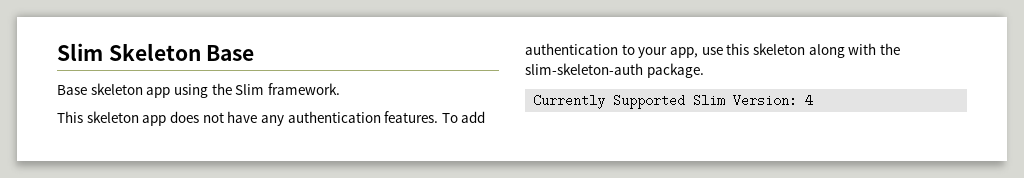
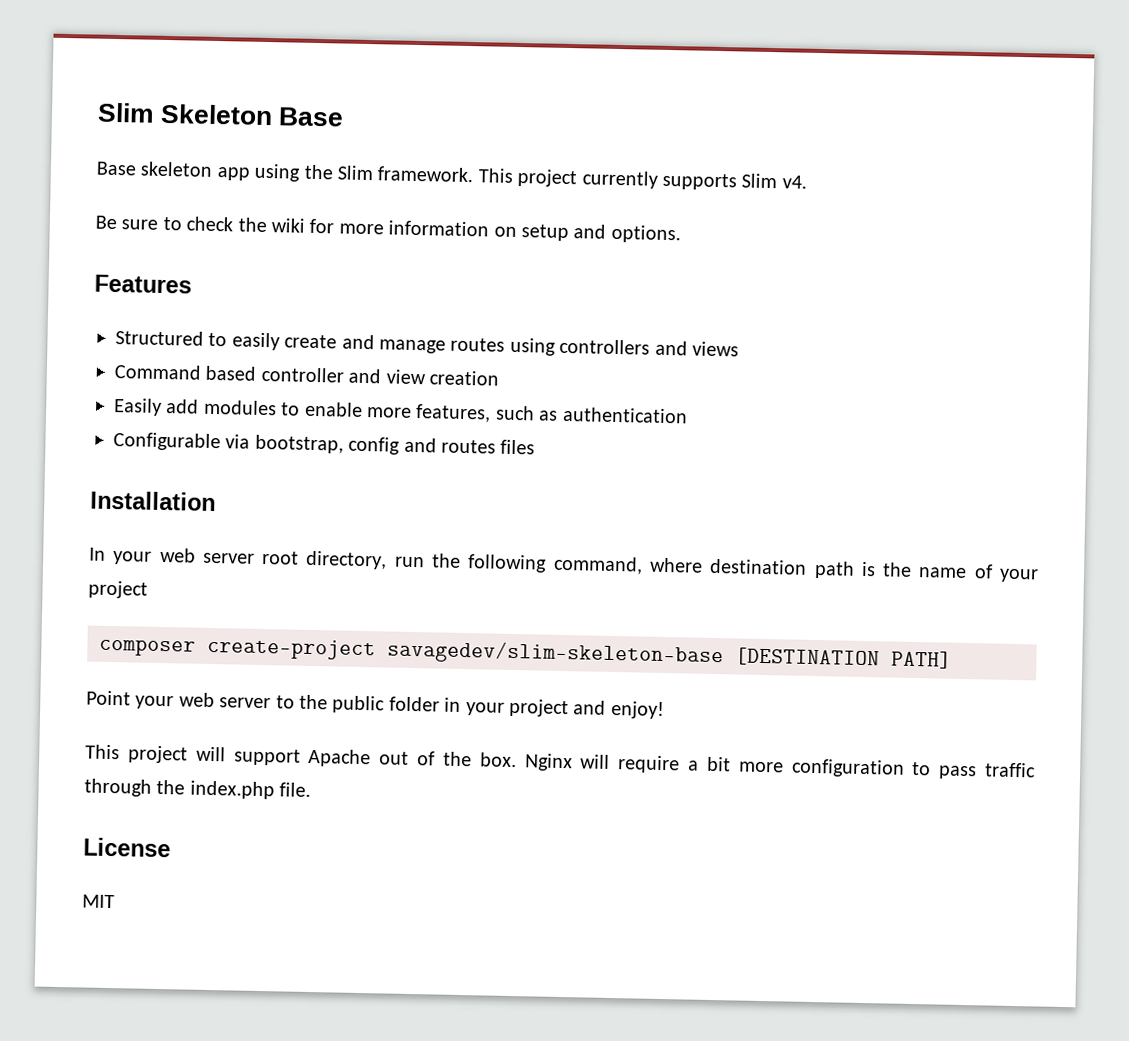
- Base skeleton app using the Slim framework.
- This skeleton app does not have any authentication features. To add authentication to your app, use this skeleton along with the slim-skeleton-auth package.
- Currently Supported Slim Version: 4
+ Base skeleton app using the Slim framework. This project currently supports Slim v4.
+ Be sure to check the wiki for more information on setup and options.
+ Features
+ Structured to easily create and manage routes using controllers and views
+ Command based controller and view creation
+ Easily add modules to enable more features, such as authentication
+ Configurable via bootstrap, config and routes files
+ Installation
+ In your web server root directory, run the following command, where destination path is the name of your project
+ composer create-project savagedev/slim-skeleton-base [DESTINATION PATH]
+ Point your web server to the public folder in your project and enjoy!
+ This project will support Apache out of the box. Nginx will require a bit more configuration to pass traffic through the index.php file.
+ License
+ MIT

